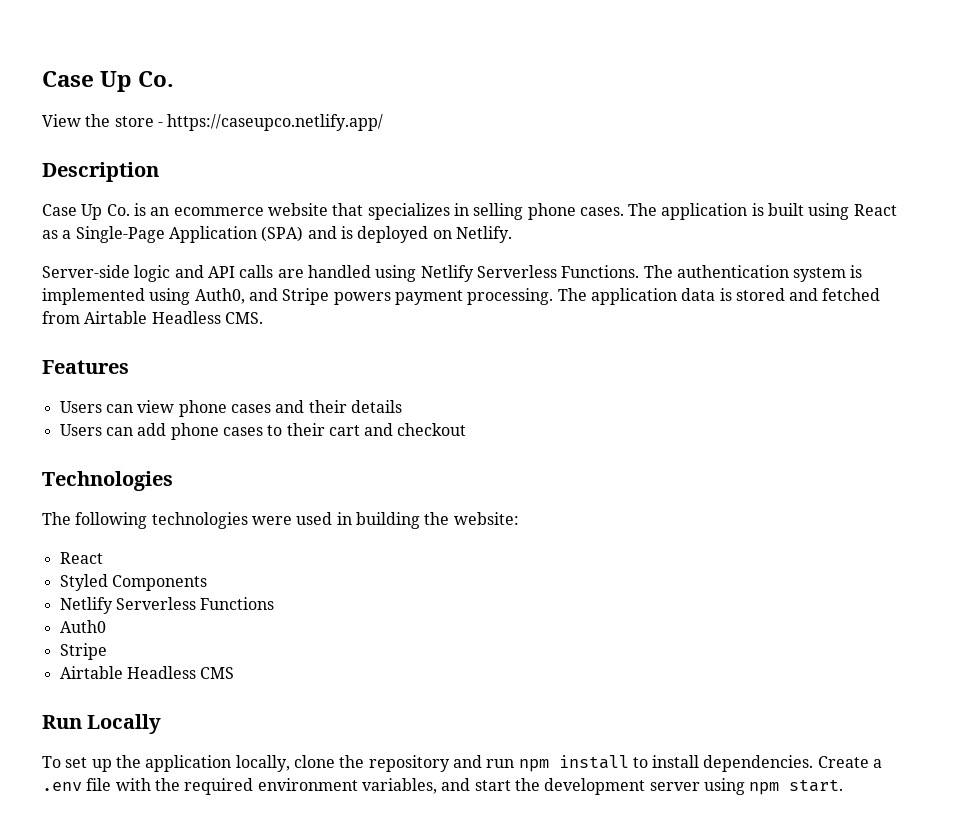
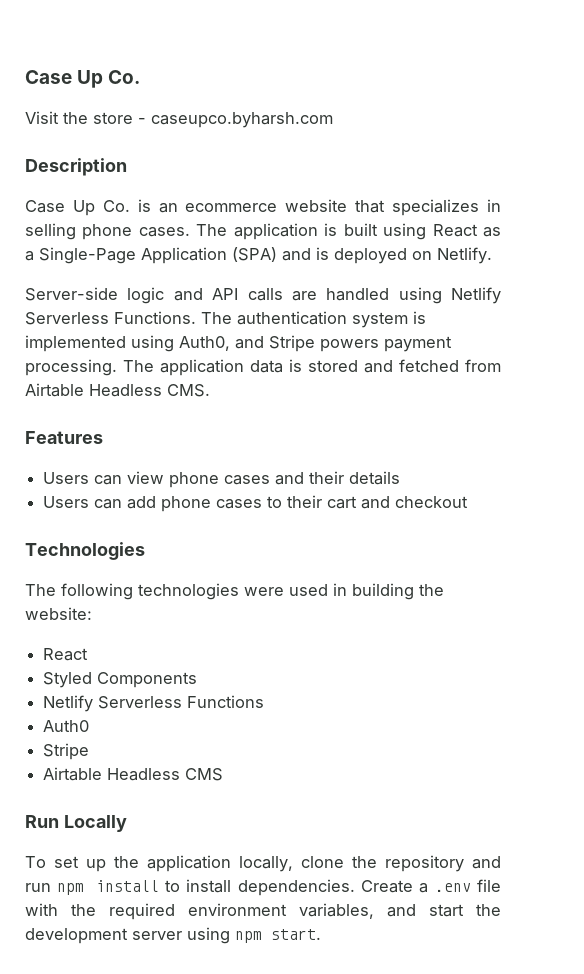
- View the store - https://caseupco.netlify.app/
+ Visit the store - caseupco.byharsh.com

